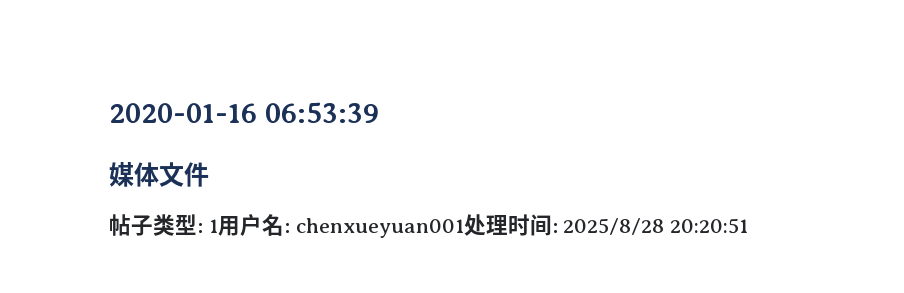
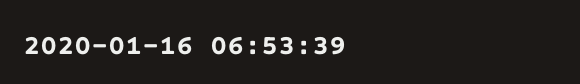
- 媒体文件
- 帖子类型: 1用户名: chenxueyuan001处理时间: 2025/8/28 20:20:51

